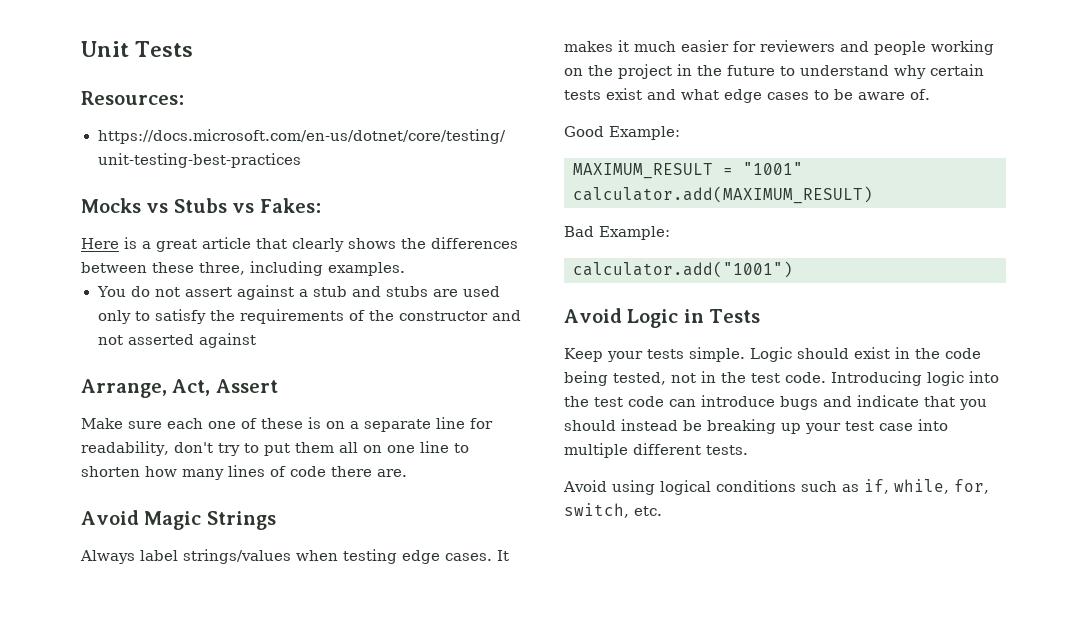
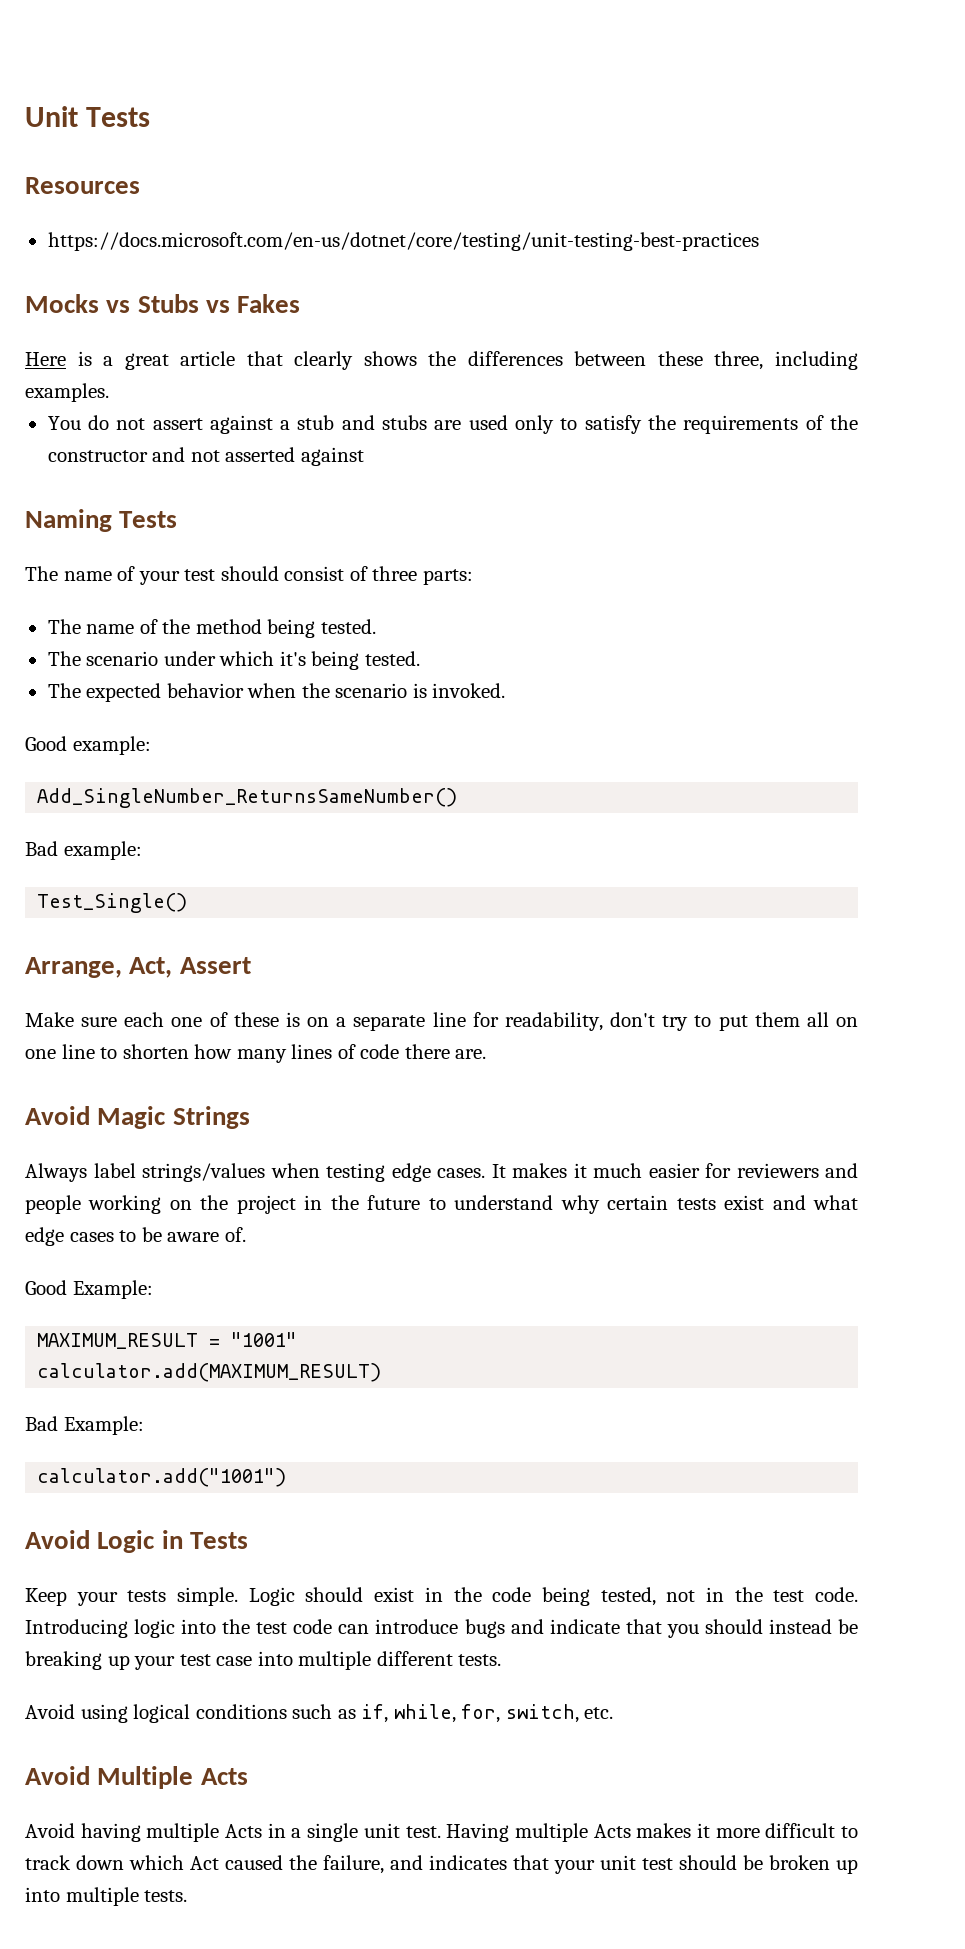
- Resources:
+ Resources
- Mocks vs Stubs vs Fakes:
+ Mocks vs Stubs vs Fakes
+ Naming Tests
+ The name of your test should consist of three parts:
+ The name of the method being tested.
+ The scenario under which it's being tested.
+ The expected behavior when the scenario is invoked.
+ Good example:
+ Add_SingleNumber_ReturnsSameNumber()
+ Bad example:
+ Test_Single()
+ Avoid Multiple Acts
+ Avoid having multiple Acts in a single unit test. Having multiple Acts makes it more difficult to track down which Act caused the failure, and indicates that your unit test should be broken up into multiple tests.

